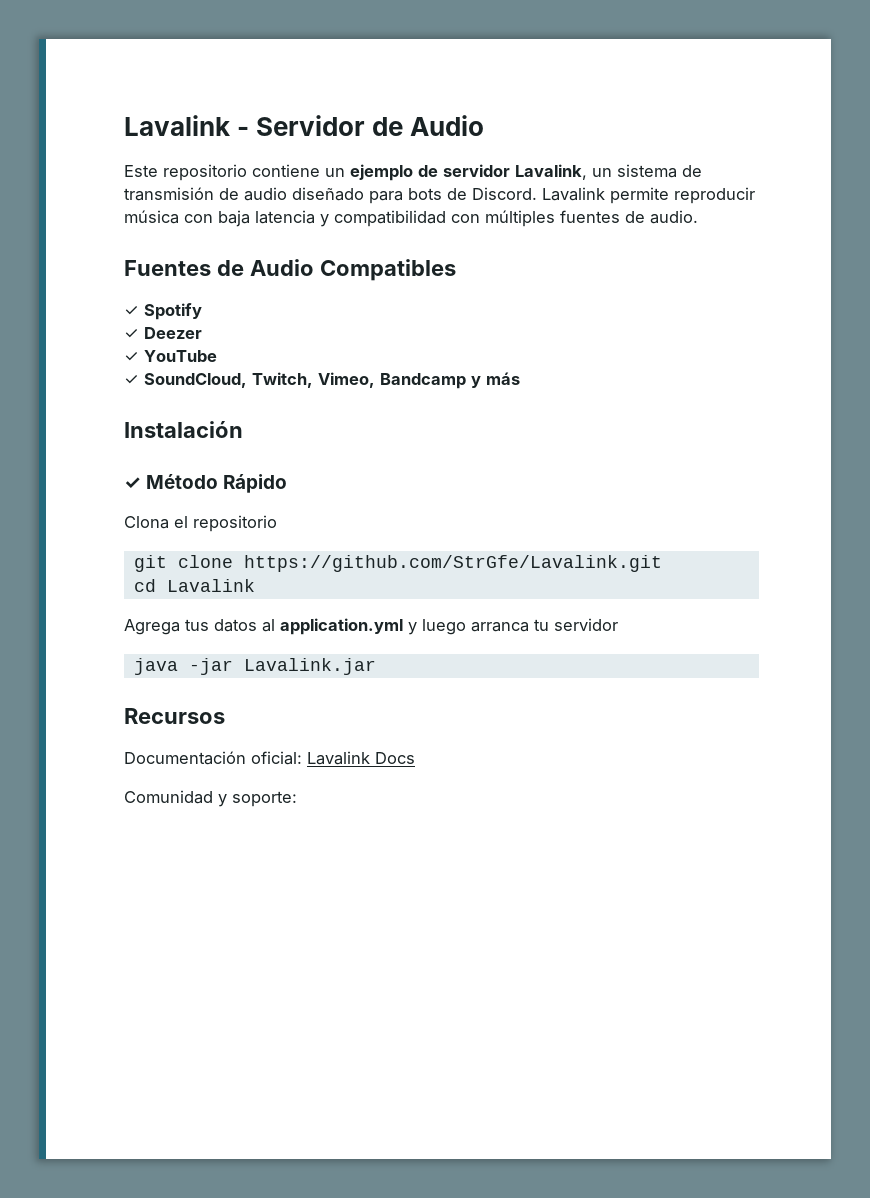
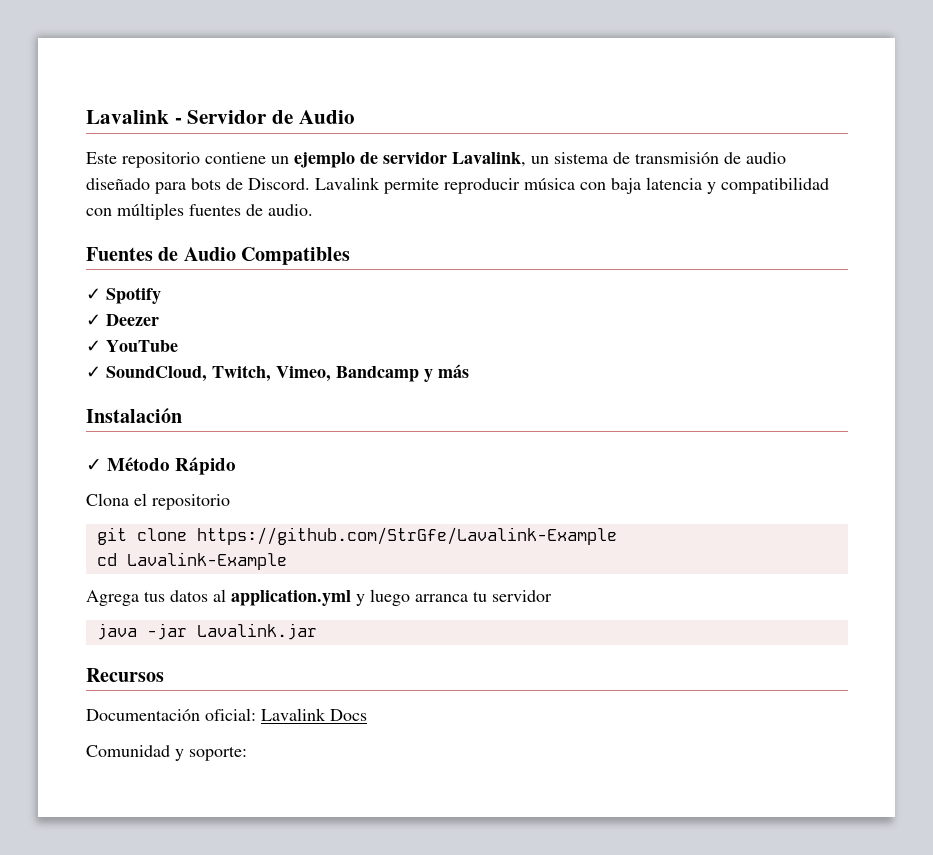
- git clone https://github.com/StrGfe/Lavalink.git
+ git clone https://github.com/StrGfe/Lavalink-Example
- cd Lavalink
+ cd Lavalink-Example

